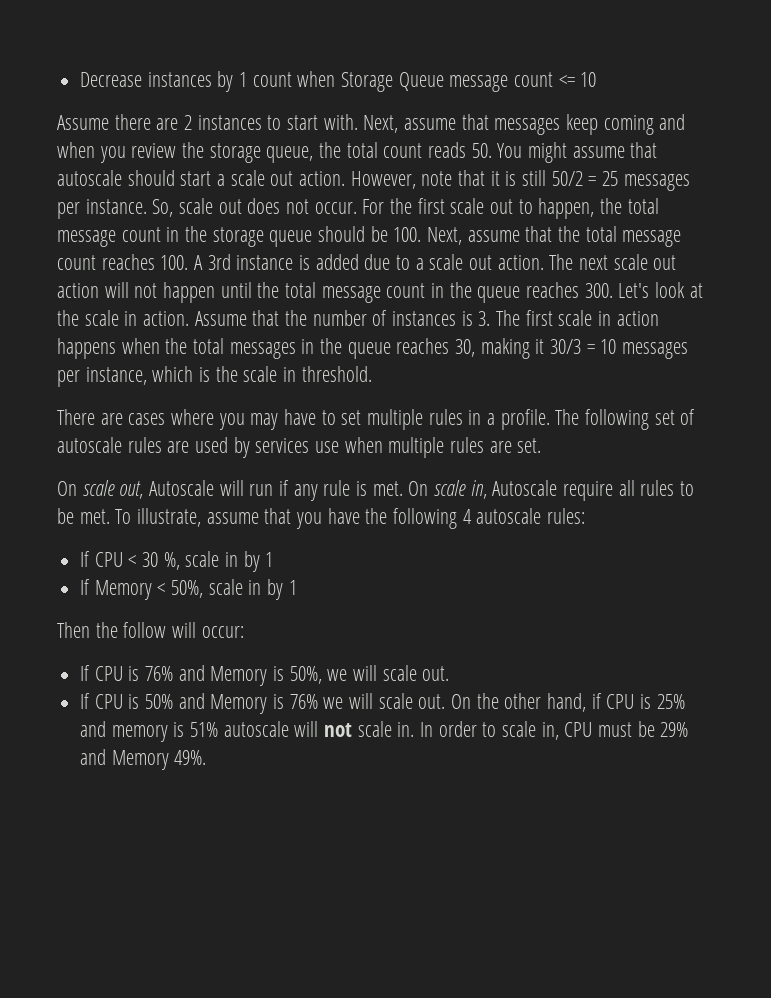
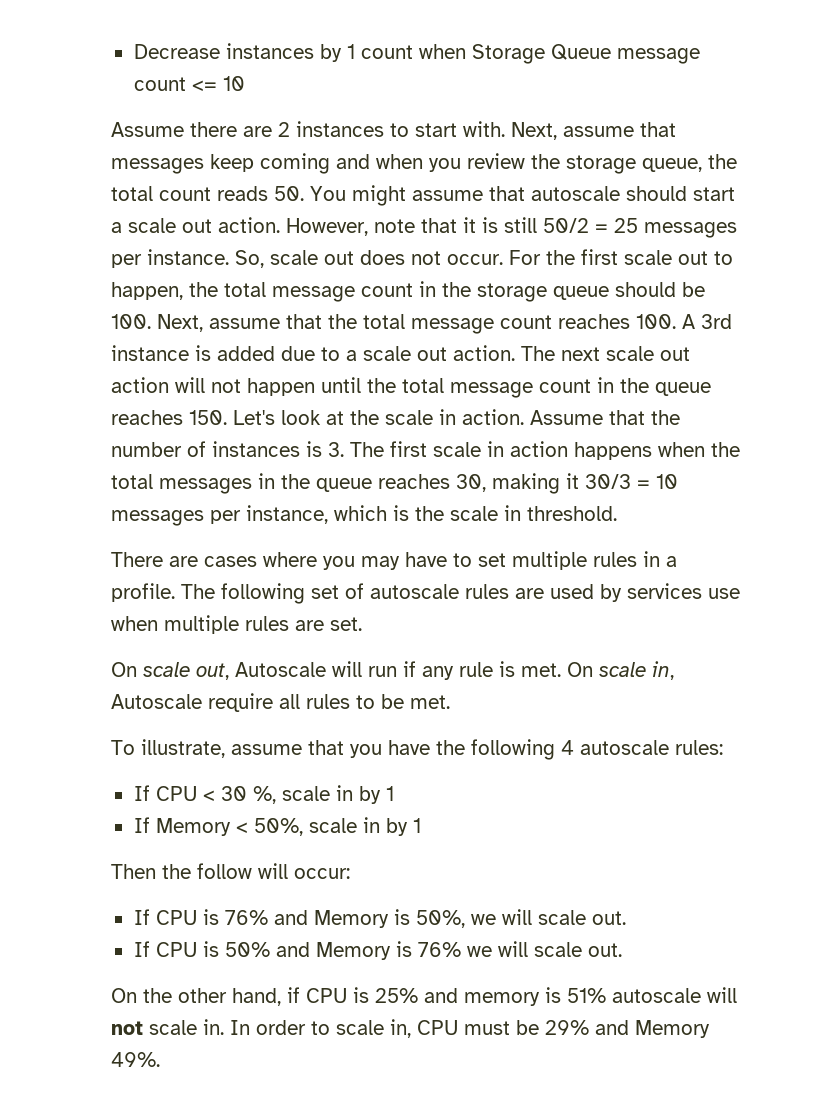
- The next scale out action will not happen until the total message count in the queue reaches 300. Let's look at the scale in action.
+ The next scale out action will not happen until the total message count in the queue reaches 150. Let's look at the scale in action.
- On scale in, Autoscale require all rules to be met. To illustrate, assume that you have the following 4 autoscale rules:
+ On scale in, Autoscale require all rules to be met.
+ To illustrate, assume that you have the following 4 autoscale rules:
- If CPU is 50% and Memory is 76% we will scale out. On the other hand, if CPU is 25% and memory is 51% autoscale will not scale in.
+ If CPU is 50% and Memory is 76% we will scale out.
+ On the other hand, if CPU is 25% and memory is 51% autoscale will not scale in.

